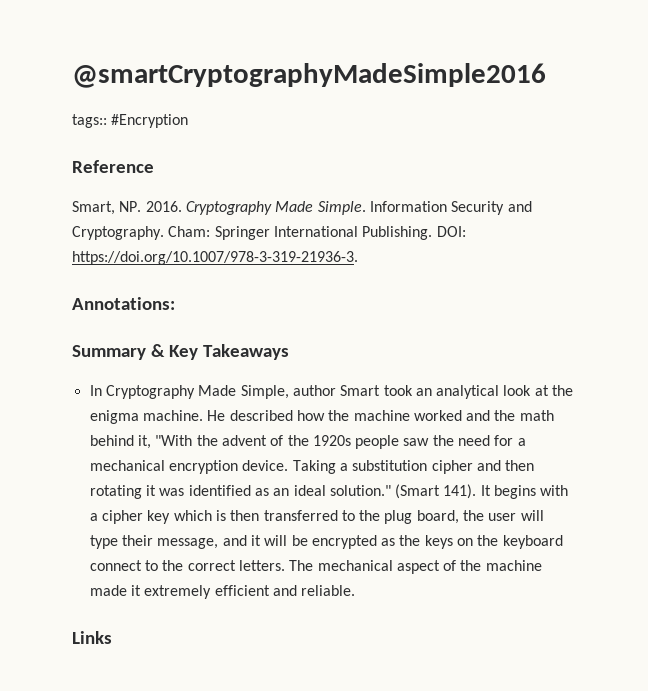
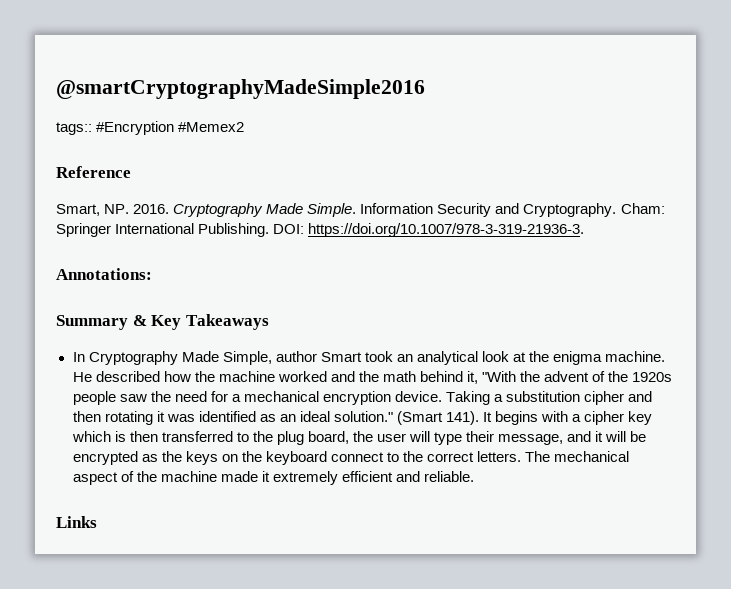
- tags:: #Encryption
+ tags:: #Encryption #Memex2

